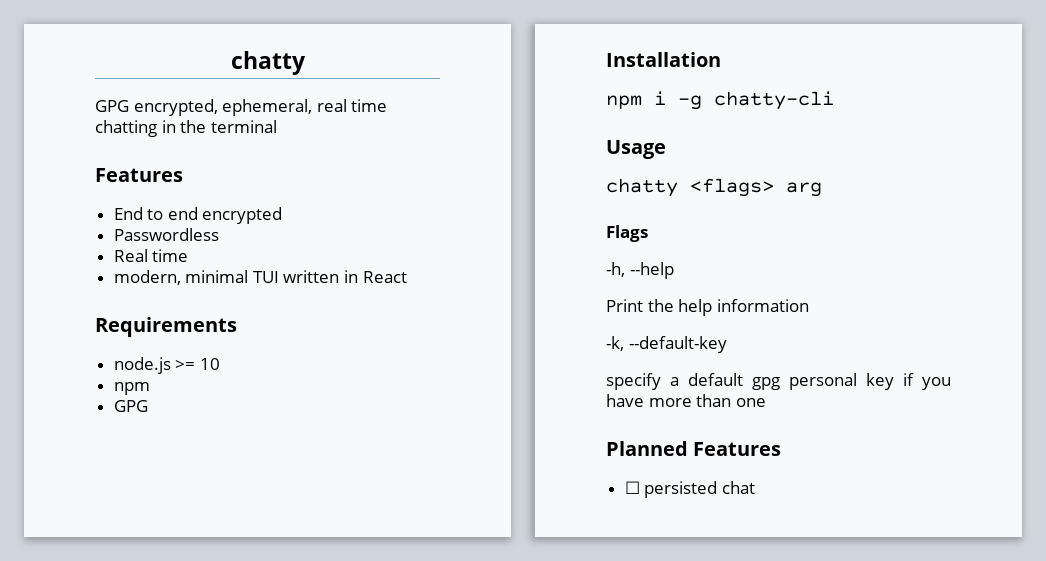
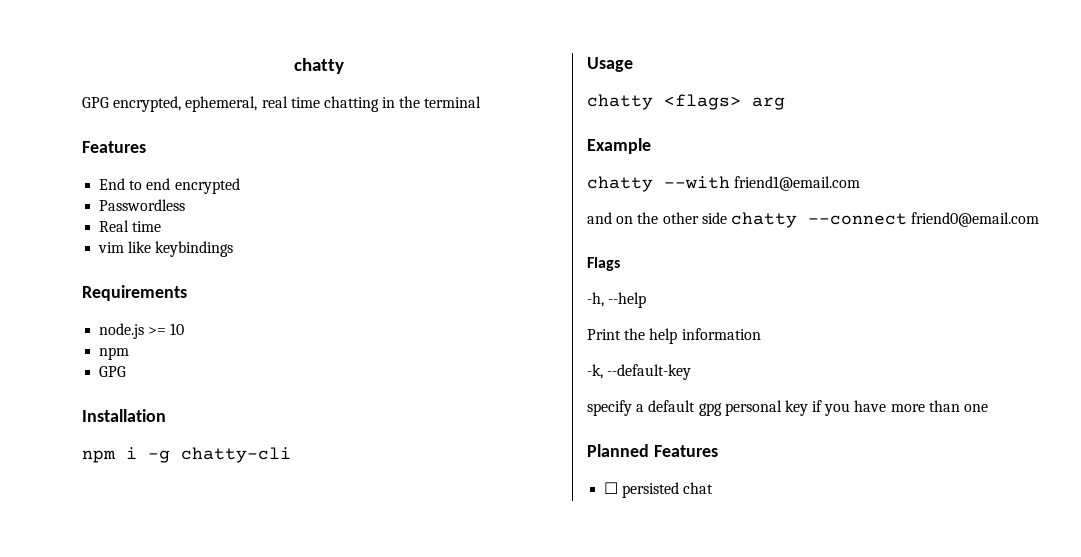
- modern, minimal TUI written in React
+ vim like keybindings
+ Example
+ chatty --with friend1@email.com
+ and on the other side chatty --connect friend0@email.com

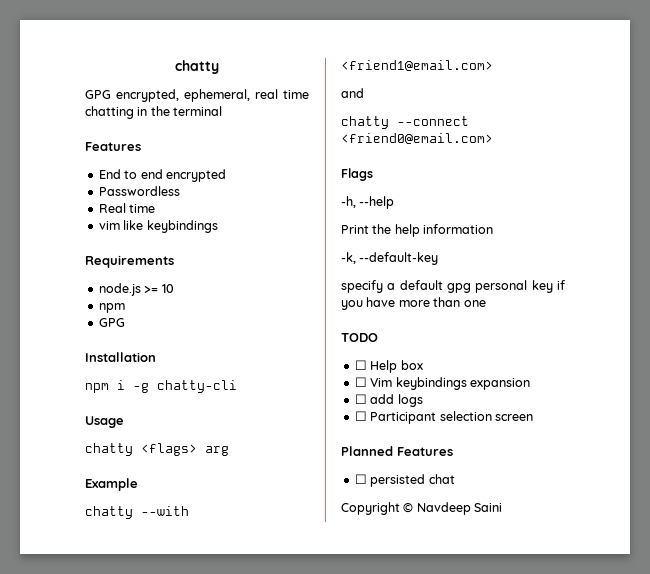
- chatty --with friend1@email.com
+ chatty --with <friend1@email.com>
- and on the other side chatty --connect friend0@email.com
+ and
+ chatty --connect <friend0@email.com>
+ TODO
+ ☐ Help box
+ ☐ Vim keybindings expansion
+ ☐ add logs
+ ☐ Participant selection screen
+ Copyright © Navdeep Saini

